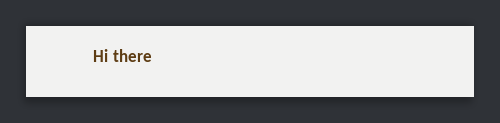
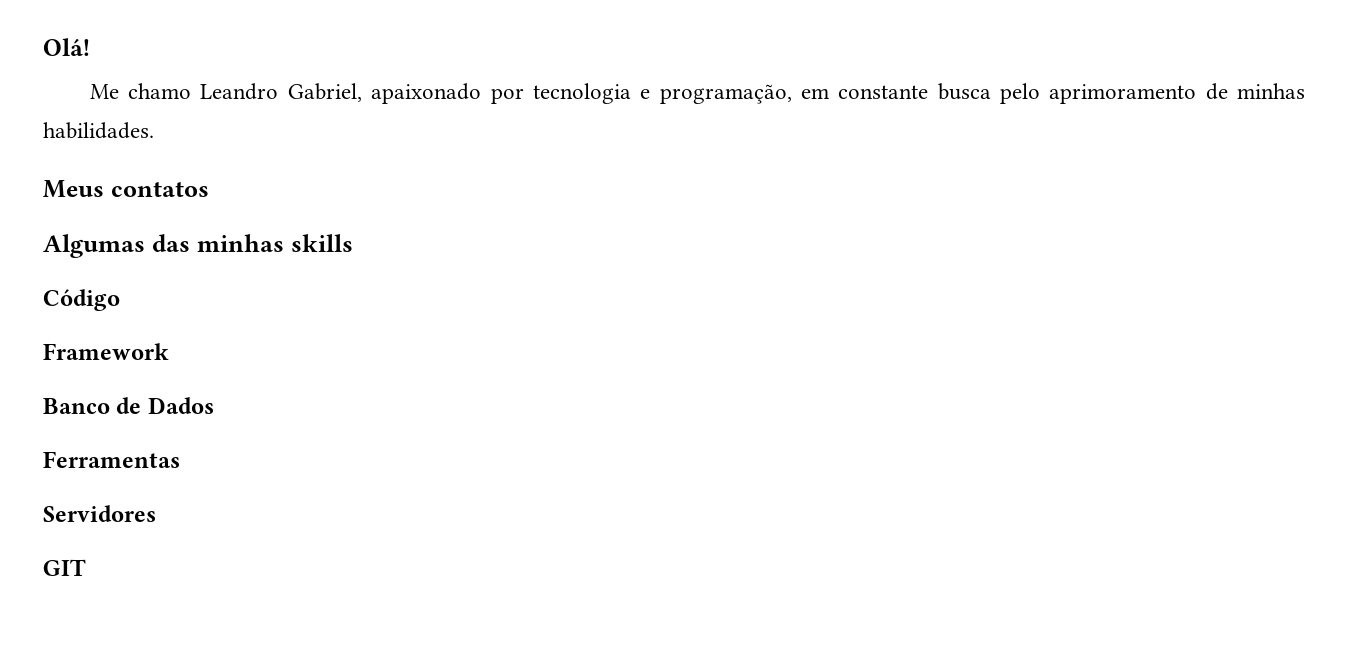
- Hi there
+ Olá!
+ Me chamo Leandro Gabriel, apaixonado por tecnologia e programação, em constante busca pelo aprimoramento de minhas habilidades.
+ Meus contatos
+ Algumas das minhas skills
+ Código
+ Framework
+ Banco de Dados
+ Ferramentas
+ Servidores
+ GIT

